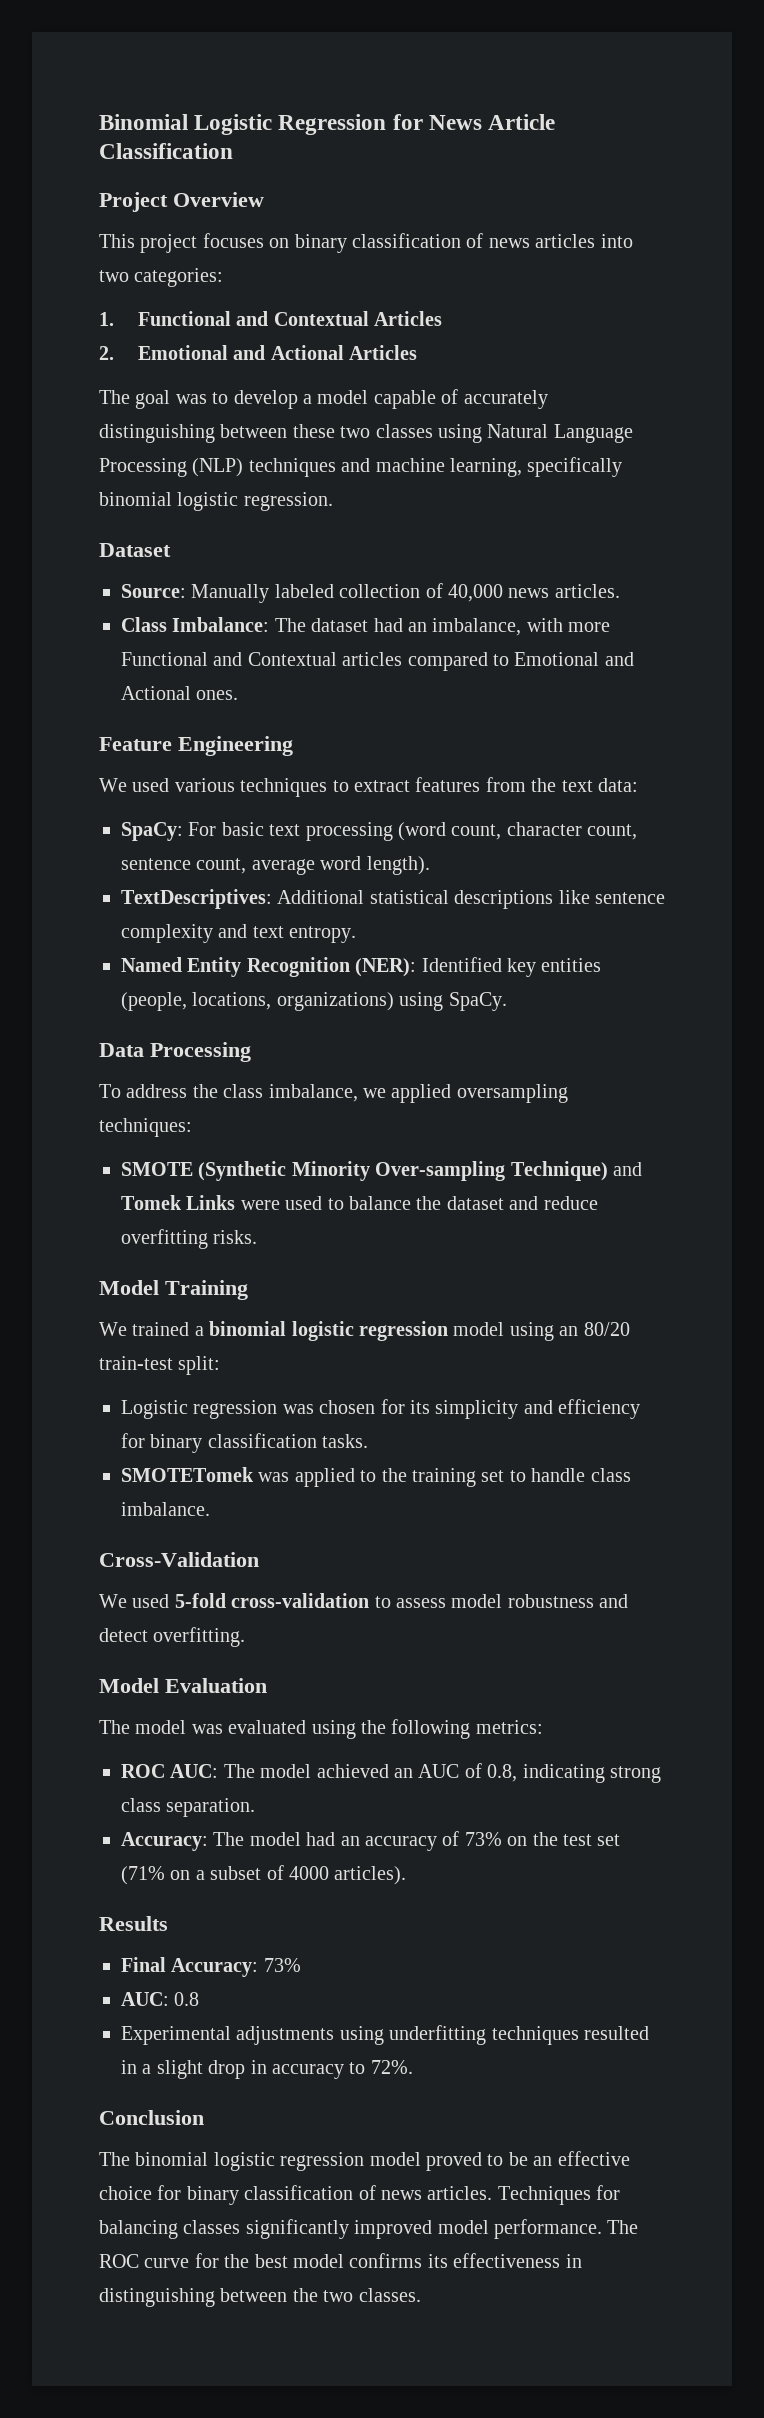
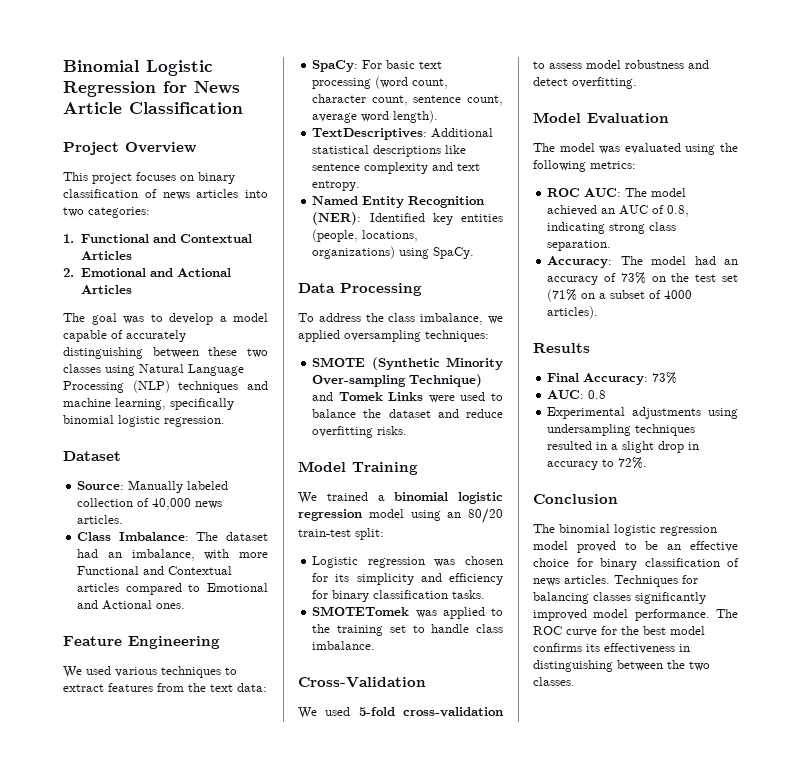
- Experimental adjustments using underfitting techniques resulted in a slight drop in accuracy to 72%.
+ Experimental adjustments using undersampling techniques resulted in a slight drop in accuracy to 72%.

